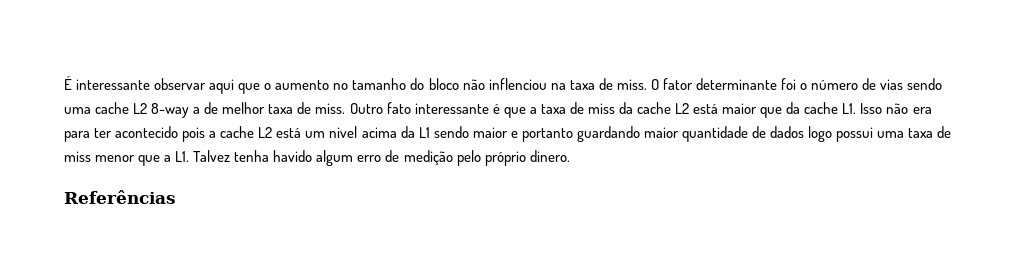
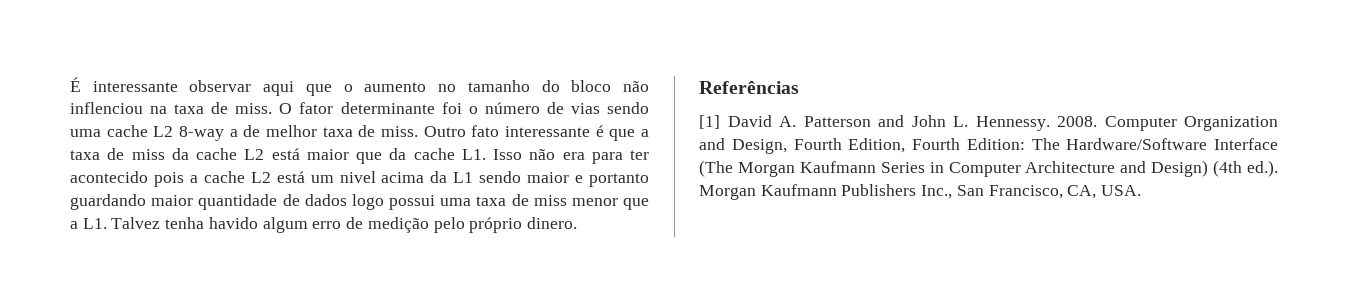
+ [1] David A. Patterson and John L. Hennessy. 2008. Computer Organization and Design, Fourth Edition, Fourth Edition: The Hardware/Software Interface (The Morgan Kaufmann Series in Computer Architecture and Design) (4th ed.). Morgan Kaufmann Publishers Inc., San Francisco, CA, USA.

